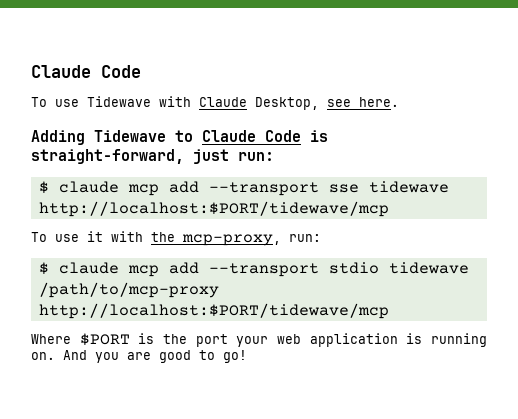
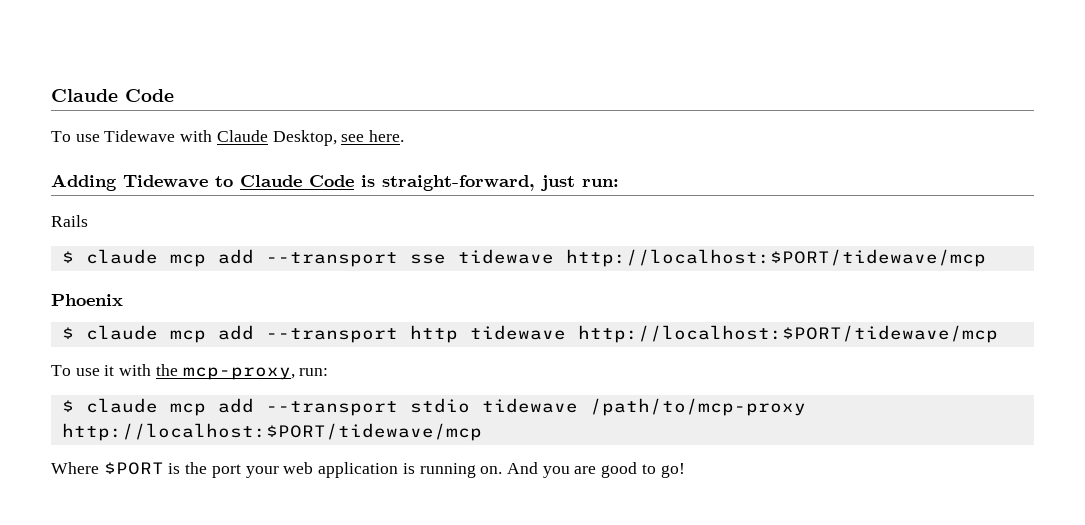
+ Rails
+ Phoenix
+ $ claude mcp add --transport http tidewave http://localhost:$PORT/tidewave/mcp

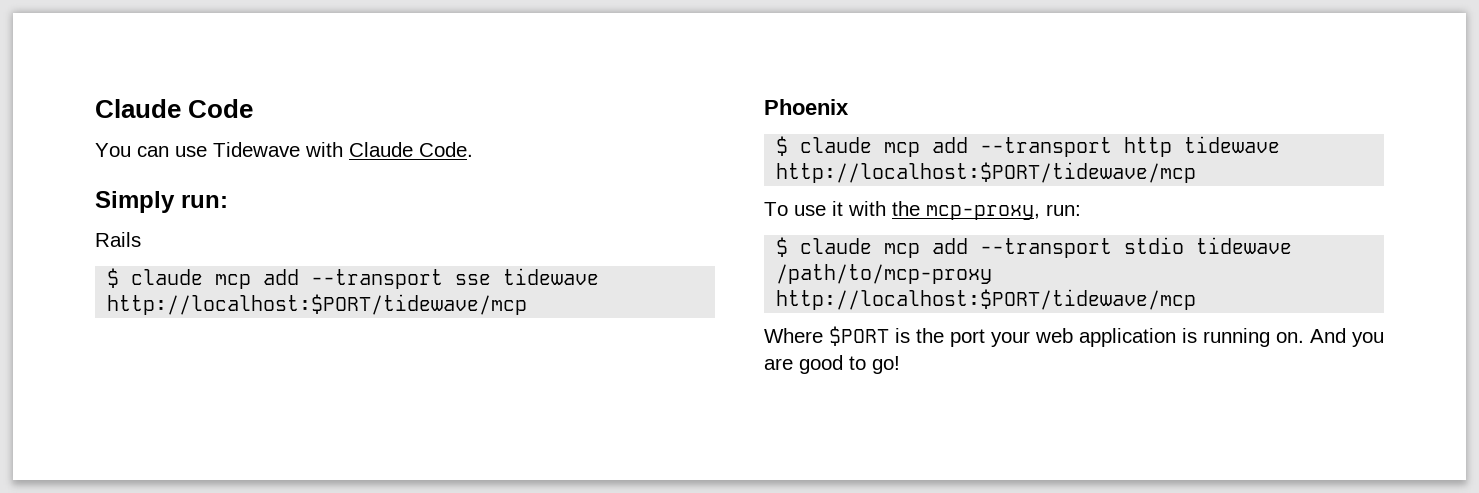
- To use Tidewave with Claude Desktop, see here.
- Adding Tidewave to Claude Code is straight-forward, just run:
+ You can use Tidewave with Claude Code.
+ Simply run:

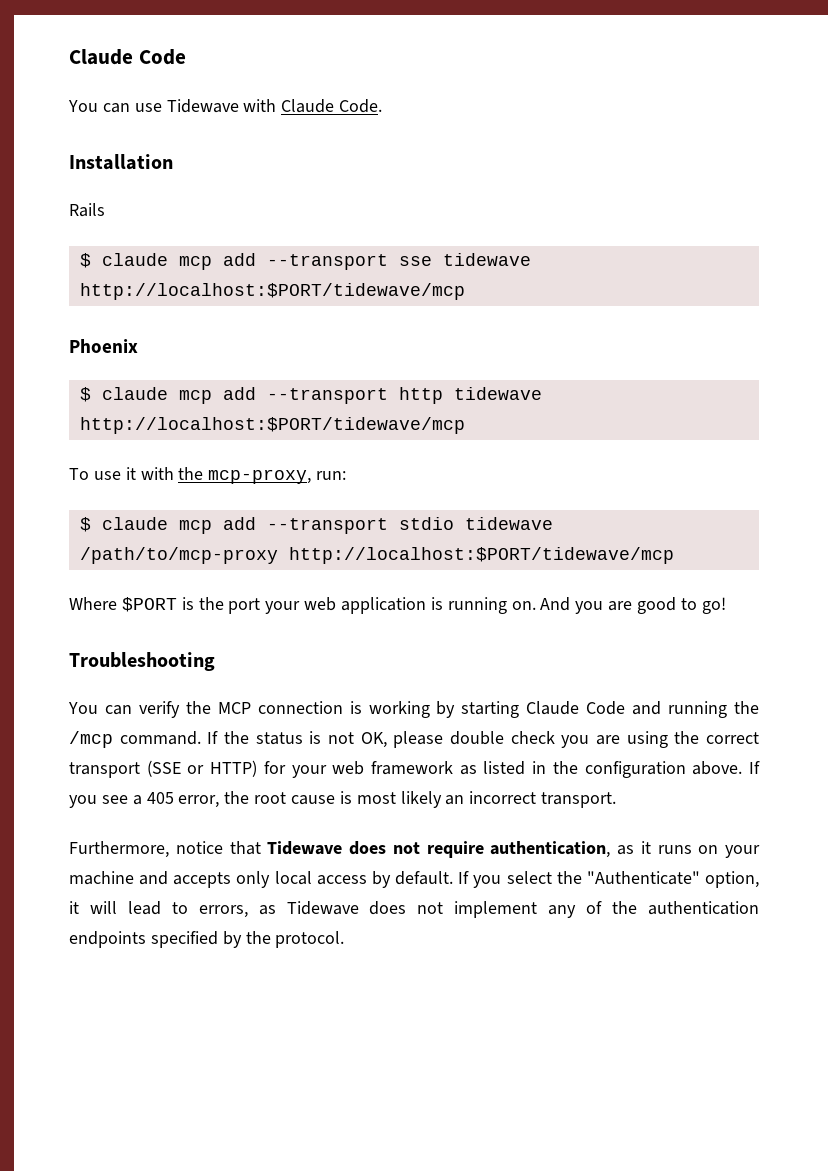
- Simply run:
+ Installation
+ Troubleshooting
+ You can verify the MCP connection is working by starting Claude Code and running the /mcp command. If the status is not OK, please double check you are using the correct transport (SSE or HTTP) for your web framework as listed in the configuration above. If you see a 405 error, the root cause is most likely an incorrect transport.
+ Furthermore, notice that Tidewave does not require authentication, as it runs on your machine and accepts only local access by default. If you select the "Authenticate" option, it will lead to errors, as Tidewave does not implement any of the authentication endpoints specified by the protocol.

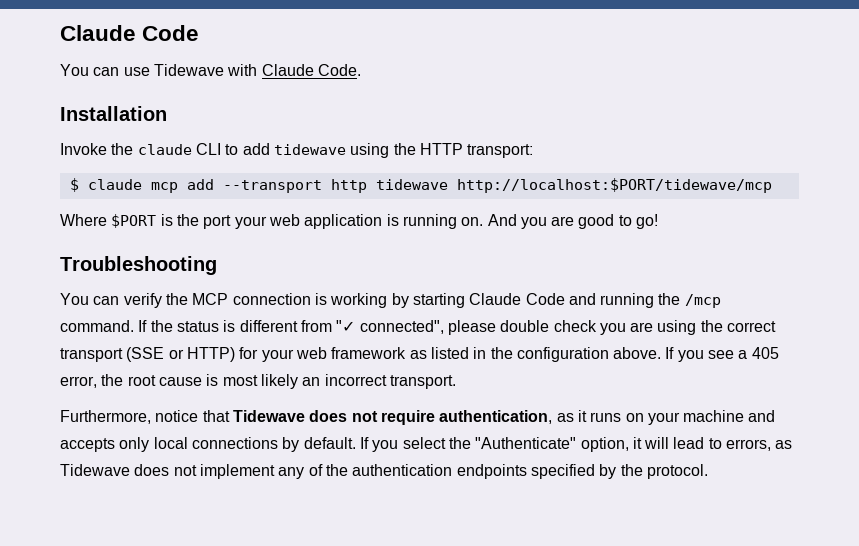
- Rails
- $ claude mcp add --transport sse tidewave http://localhost:$PORT/tidewave/mcp
- Phoenix
+ Invoke the claude CLI to add tidewave using the HTTP transport:
- To use it with the mcp-proxy, run:
- $ claude mcp add --transport stdio tidewave /path/to/mcp-proxy http://localhost:$PORT/tidewave/mcp
- If the status is not OK, please double check you are using the correct transport (SSE or HTTP) for your web framework as listed in the configuration above.
+ If the status is different from "✓ connected", please double check you are using the correct transport (SSE or HTTP) for your web framework as listed in the configuration above.
- Furthermore, notice that Tidewave does not require authentication, as it runs on your machine and accepts only local access by default.
+ Furthermore, notice that Tidewave does not require authentication, as it runs on your machine and accepts only local connections by default.

